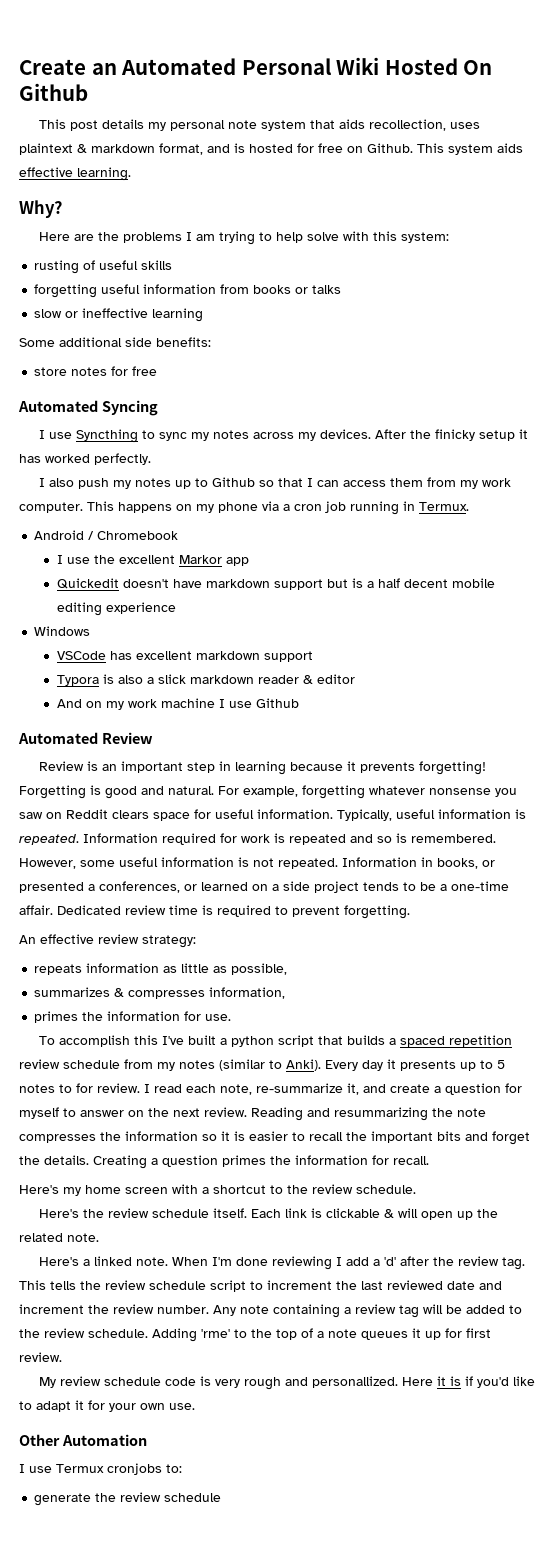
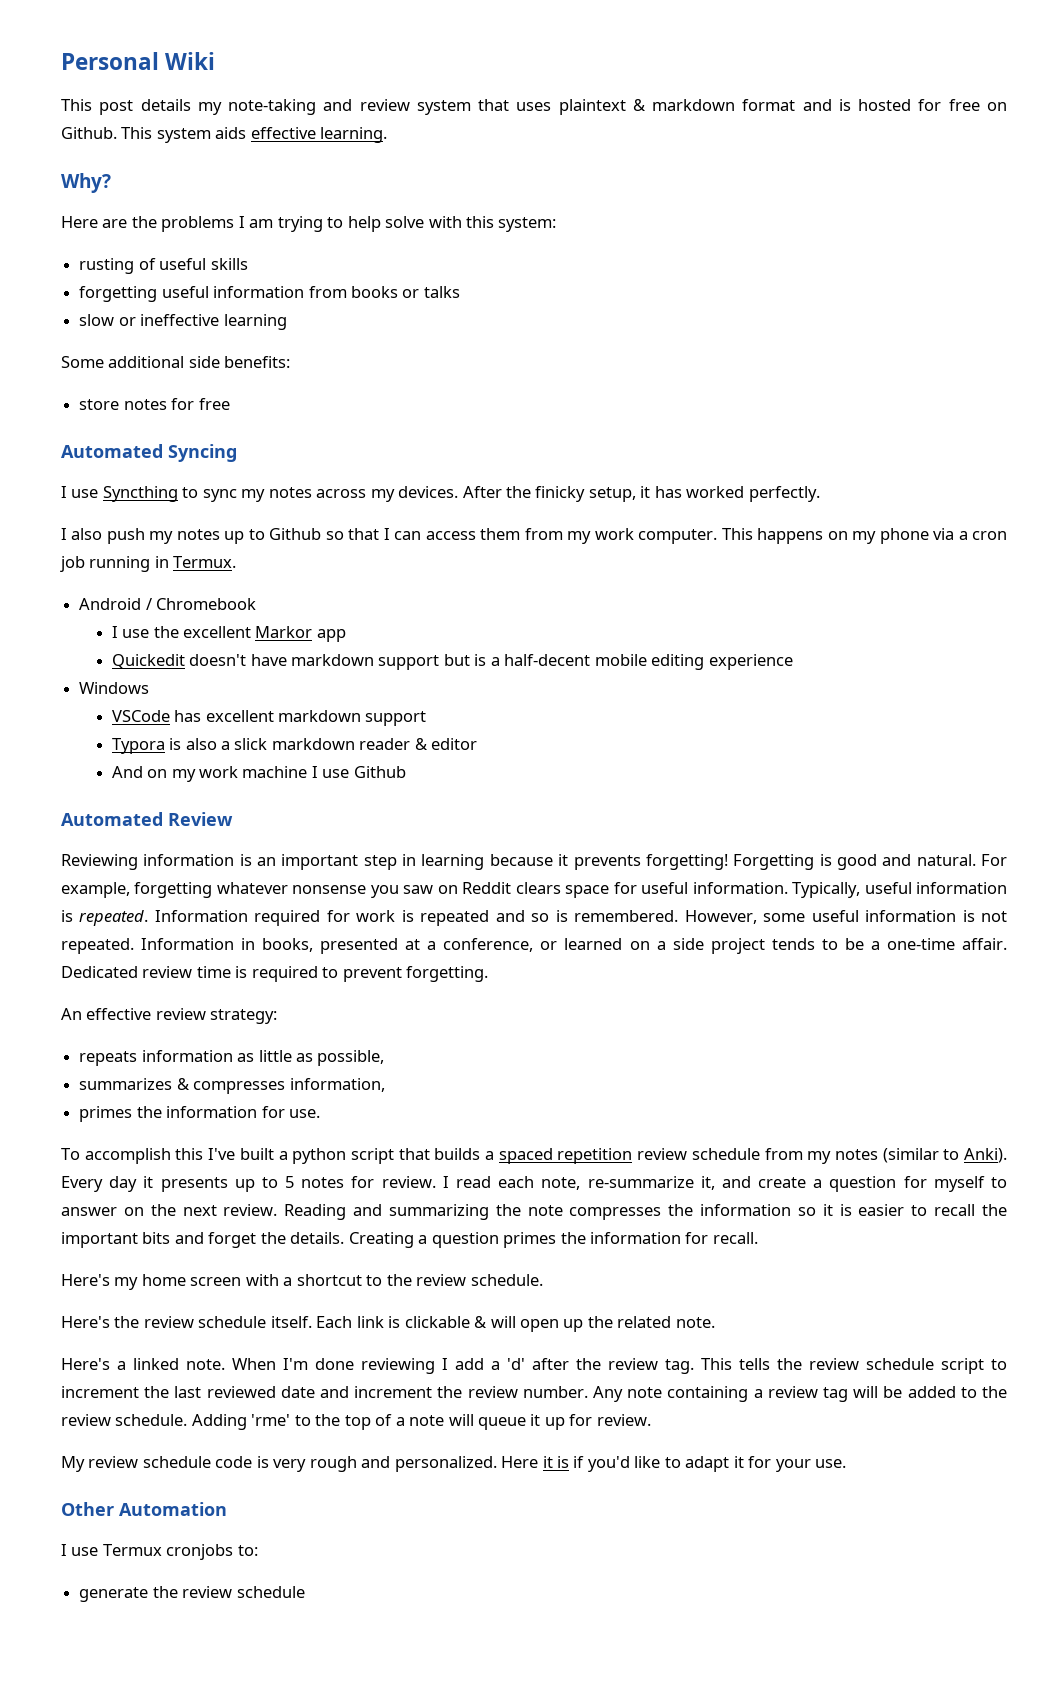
- Create an Automated Personal Wiki Hosted On Github
+ Personal Wiki
- This post details my personal note system that aids recollection, uses plaintext & markdown format, and is hosted for free on Github.
+ This post details my note-taking and review system that uses plaintext & markdown format and is hosted for free on Github.
- After the finicky setup it has worked perfectly.
+ After the finicky setup, it has worked perfectly.
- Quickedit doesn't have markdown support but is a half decent mobile editing experience
+ Quickedit doesn't have markdown support but is a half-decent mobile editing experience
- Review is an important step in learning because it prevents forgetting!
+ Reviewing information is an important step in learning because it prevents forgetting!
- Information in books, or presented a conferences, or learned on a side project tends to be a one-time affair.
+ Information in books, presented at a conference, or learned on a side project tends to be a one-time affair.
- Every day it presents up to 5 notes to for review.
+ Every day it presents up to 5 notes for review.
- Reading and resummarizing the note compresses the information so it is easier to recall the important bits and forget the details.
+ Reading and summarizing the note compresses the information so it is easier to recall the important bits and forget the details.
- Adding 'rme' to the top of a note queues it up for first review.
+ Adding 'rme' to the top of a note will queue it up for review.
- My review schedule code is very rough and personallized.
+ My review schedule code is very rough and personalized.
- Here it is if you'd like to adapt it for your own use.
+ Here it is if you'd like to adapt it for your use.

